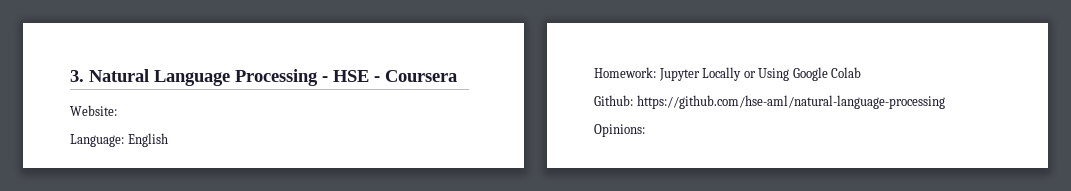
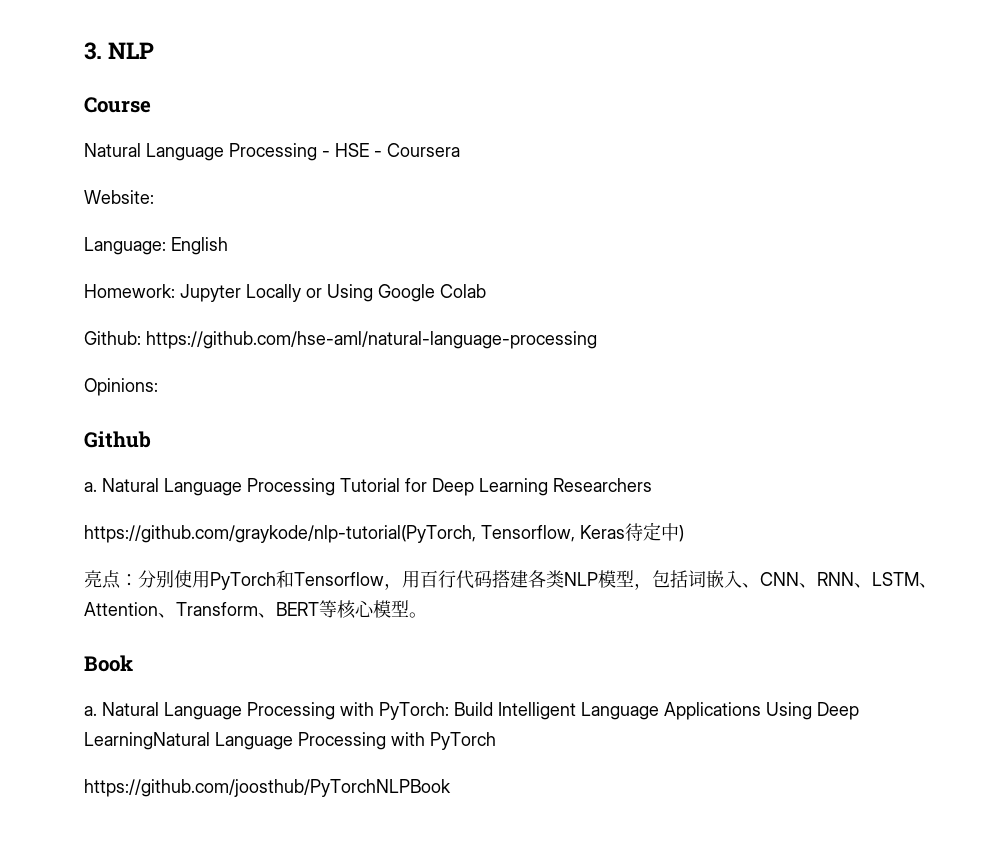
- 3. Natural Language Processing - HSE - Coursera
+ 3. NLP
+ Course
+ Natural Language Processing - HSE - Coursera
+ Github
+ a. Natural Language Processing Tutorial for Deep Learning Researchers
+ https://github.com/graykode/nlp-tutorial(PyTorch, Tensorflow, Keras待定中)
+ 亮点：分别使用PyTorch和Tensorflow，用百行代码搭建各类NLP模型，包括词嵌入、CNN、RNN、LSTM、Attention、Transform、BERT等核心模型。
+ Book
+ a. Natural Language Processing with PyTorch: Build Intelligent Language Applications Using Deep LearningNatural Language Processing with PyTorch
+ https://github.com/joosthub/PyTorchNLPBook

